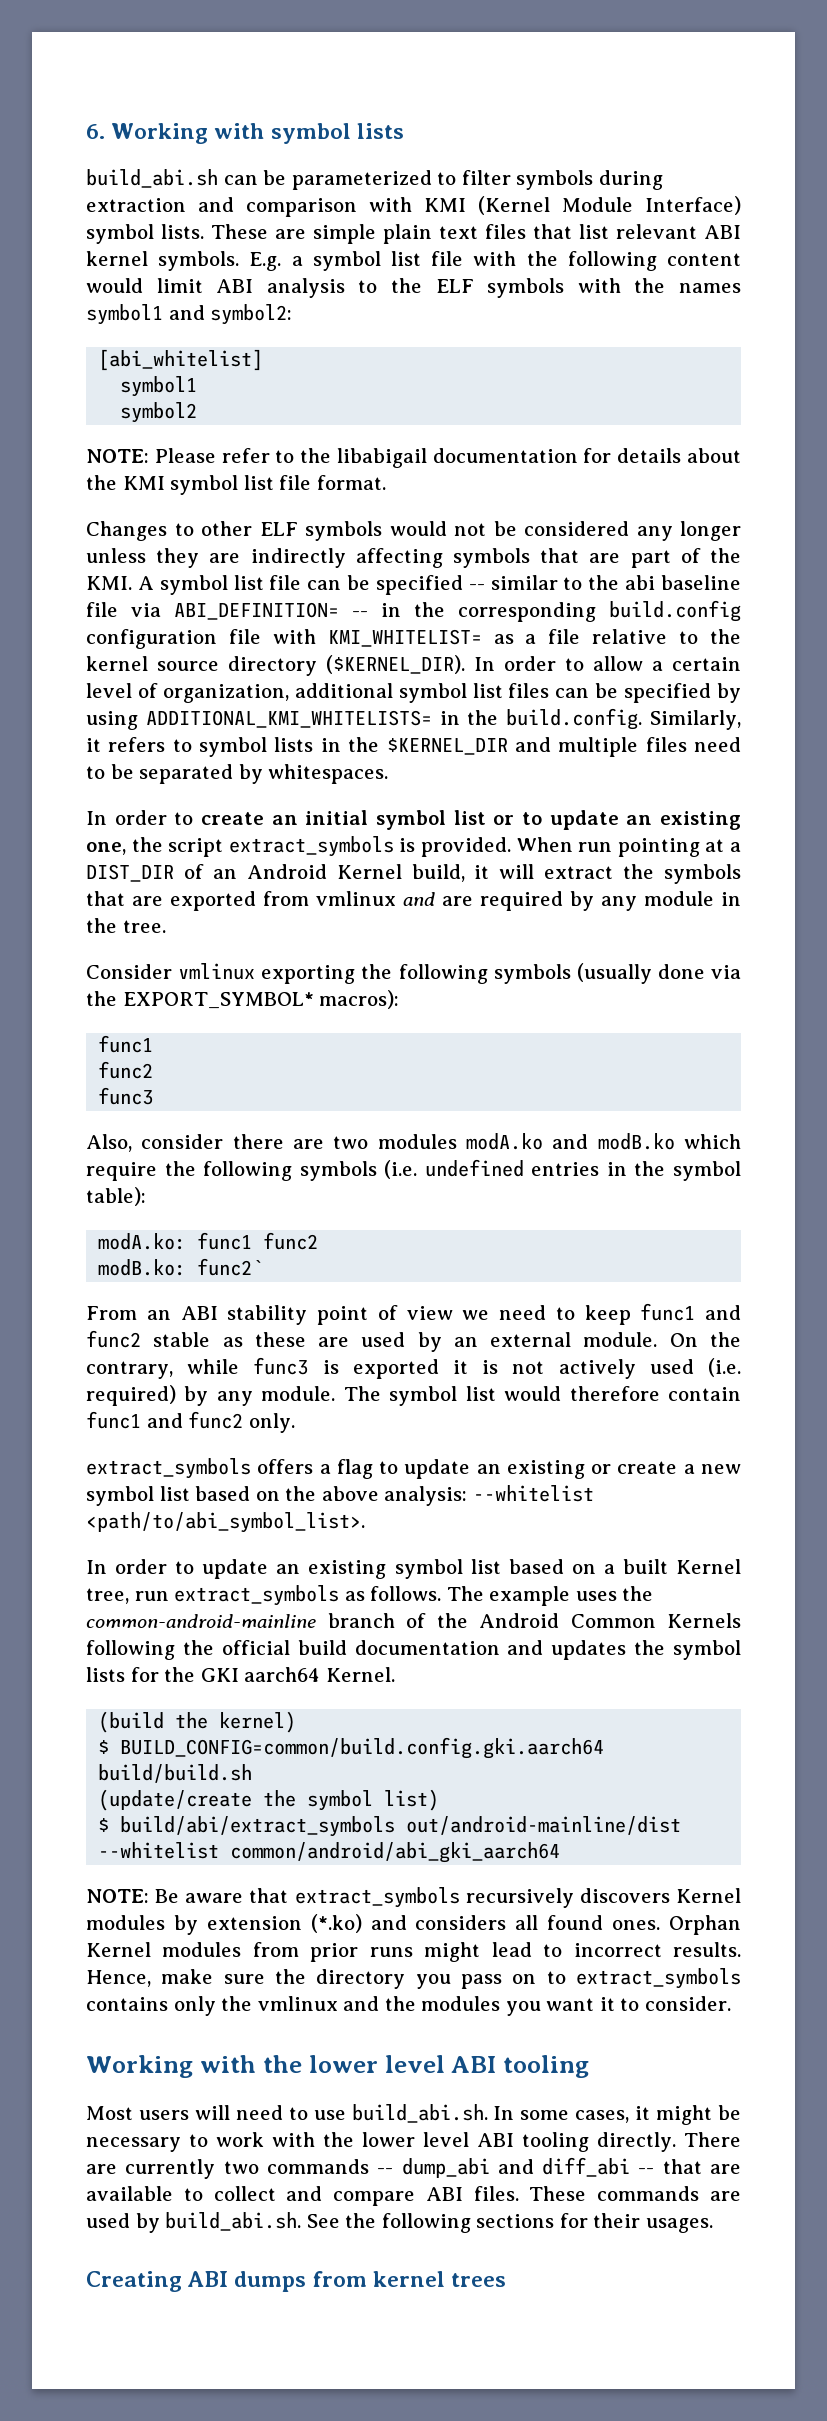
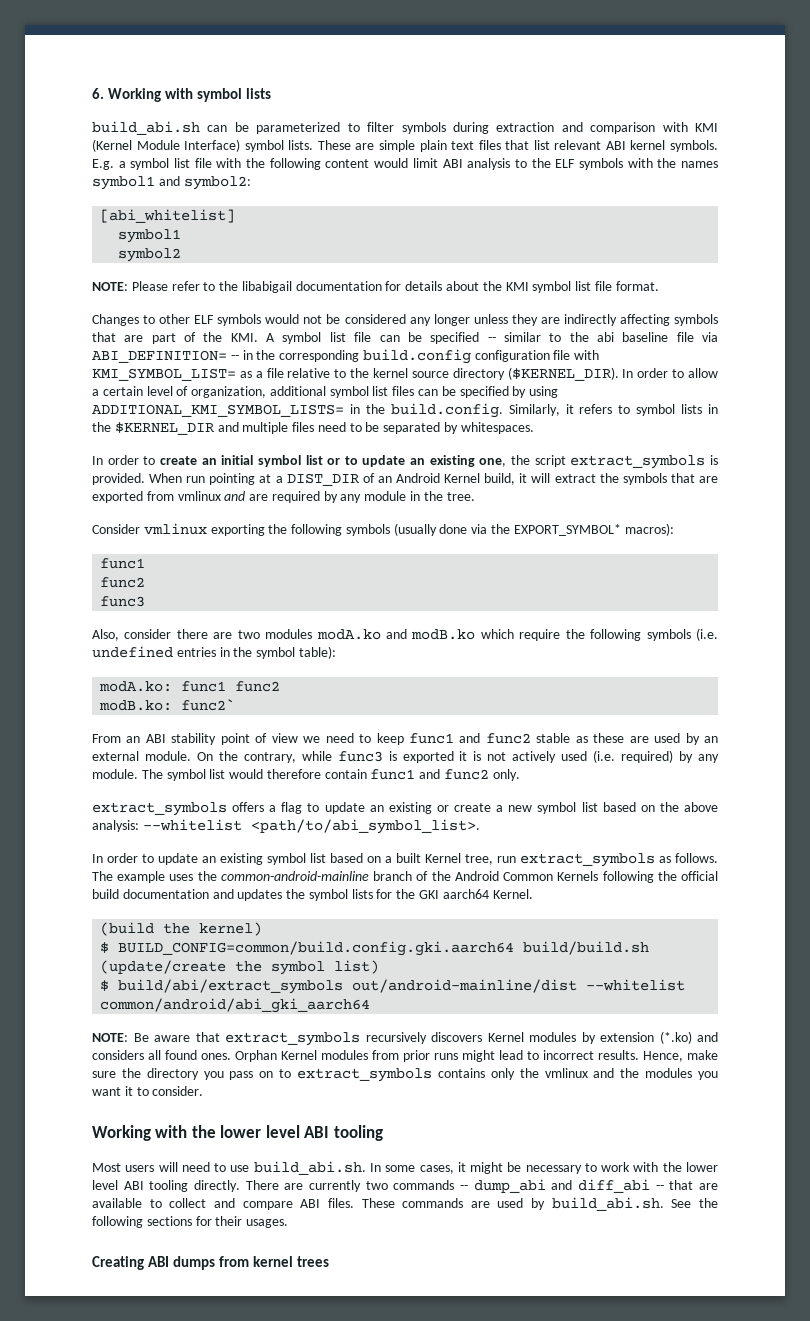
- Changes to other ELF symbols would not be considered any longer unless they are indirectly affecting symbols that are part of the KMI. A symbol list file can be specified -- similar to the abi baseline file via ABI_DEFINITION= -- in the corresponding build.config configuration file with KMI_WHITELIST= as a file relative to the kernel source directory ($KERNEL_DIR).
+ Changes to other ELF symbols would not be considered any longer unless they are indirectly affecting symbols that are part of the KMI. A symbol list file can be specified -- similar to the abi baseline file via ABI_DEFINITION= -- in the corresponding build.config configuration file with KMI_SYMBOL_LIST= as a file relative to the kernel source directory ($KERNEL_DIR).
- In order to allow a certain level of organization, additional symbol list files can be specified by using ADDITIONAL_KMI_WHITELISTS= in the build.config. Similarly, it refers to symbol lists in the $KERNEL_DIR and multiple files need to be separated by whitespaces.
+ In order to allow a certain level of organization, additional symbol list files can be specified by using ADDITIONAL_KMI_SYMBOL_LISTS= in the build.config. Similarly, it refers to symbol lists in the $KERNEL_DIR and multiple files need to be separated by whitespaces.

